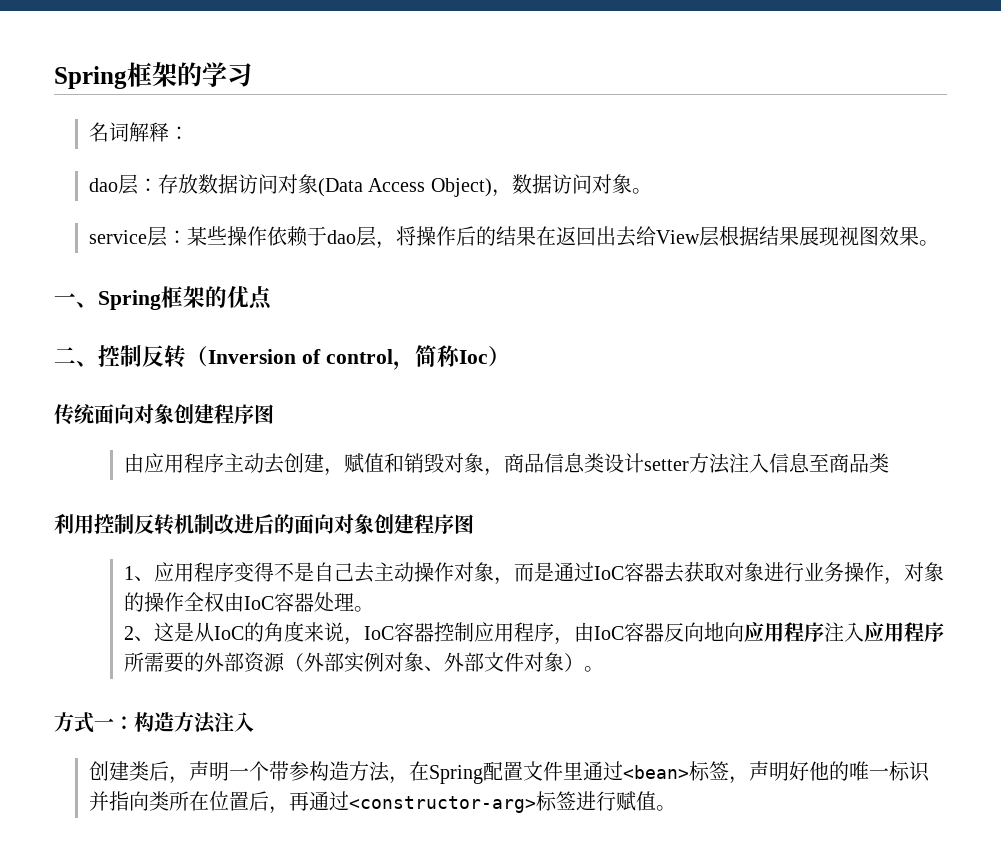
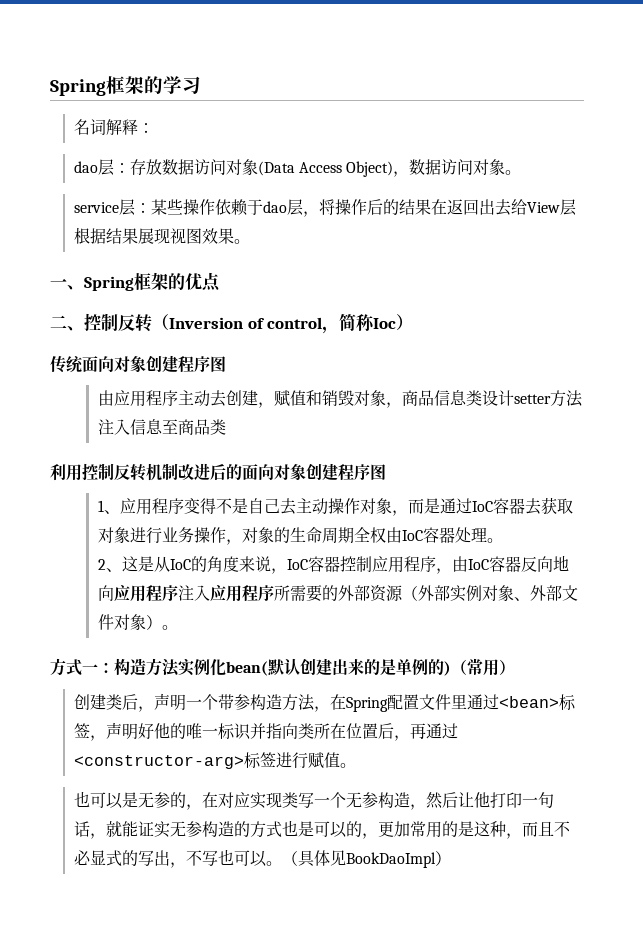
- 1、应用程序变得不是自己去主动操作对象，而是通过IoC容器去获取对象进行业务操作，对象的操作全权由IoC容器处理。
+ 1、应用程序变得不是自己去主动操作对象，而是通过IoC容器去获取对象进行业务操作，对象的生命周期全权由IoC容器处理。
- 方式一：构造方法注入
+ 方式一：构造方法实例化bean(默认创建出来的是单例的)（常用）
+ 也可以是无参的，在对应实现类写一个无参构造，然后让他打印一句话，就能证实无参构造的方式也是可以的，更加常用的是这种，而且不必显式的写出，不写也可以。（具体见BookDaoImpl）

